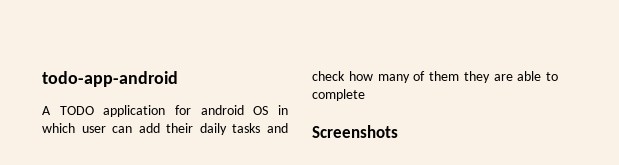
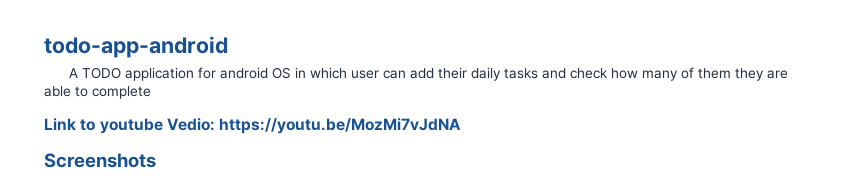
+ Link to youtube Vedio: https://youtu.be/MozMi7vJdNA

